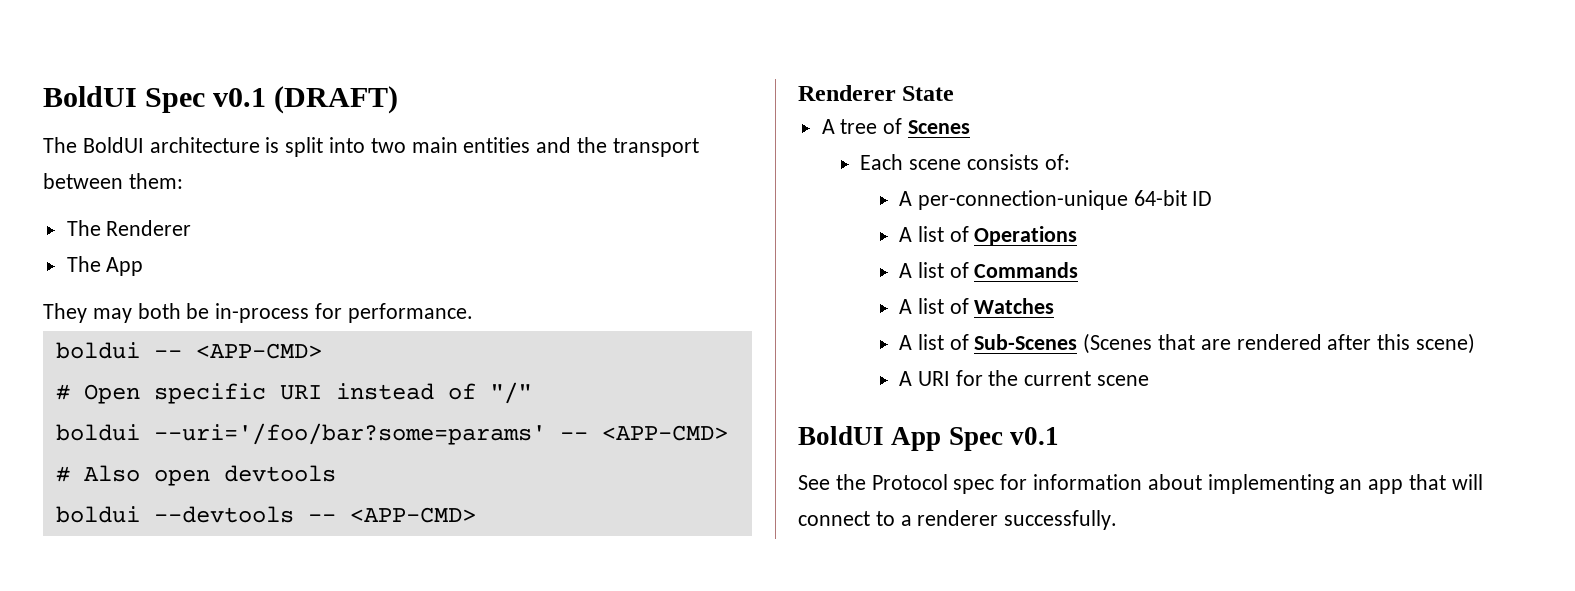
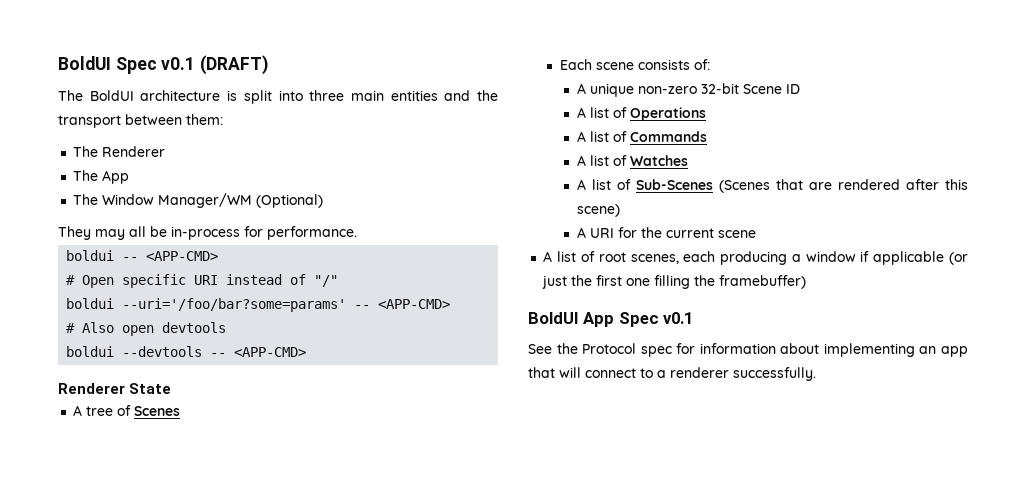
- The BoldUI architecture is split into two main entities and the transport between them:
+ The BoldUI architecture is split into three main entities and the transport between them:
+ The Window Manager/WM (Optional)
- They may both be in-process for performance.
+ They may all be in-process for performance.
- A per-connection-unique 64-bit ID
+ A unique non-zero 32-bit Scene ID
+ A list of root scenes, each producing a window if applicable (or just the first one filling the framebuffer)

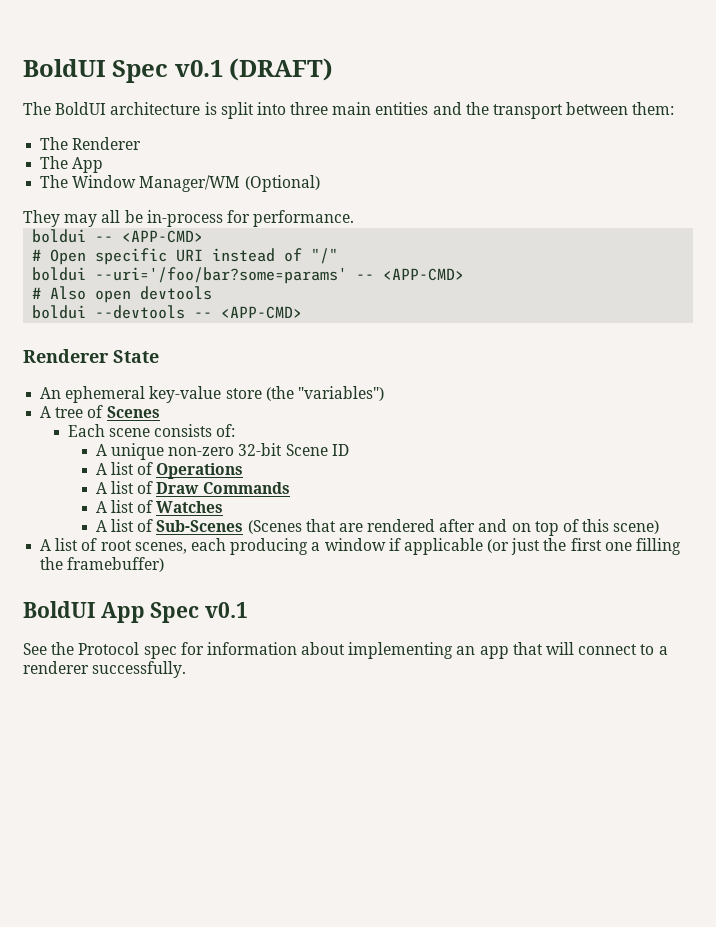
+ An ephemeral key-value store (the "variables")
- A list of Commands
+ A list of Draw Commands
- A list of Sub-Scenes (Scenes that are rendered after this scene)
- A URI for the current scene
+ A list of Sub-Scenes (Scenes that are rendered after and on top of this scene)

